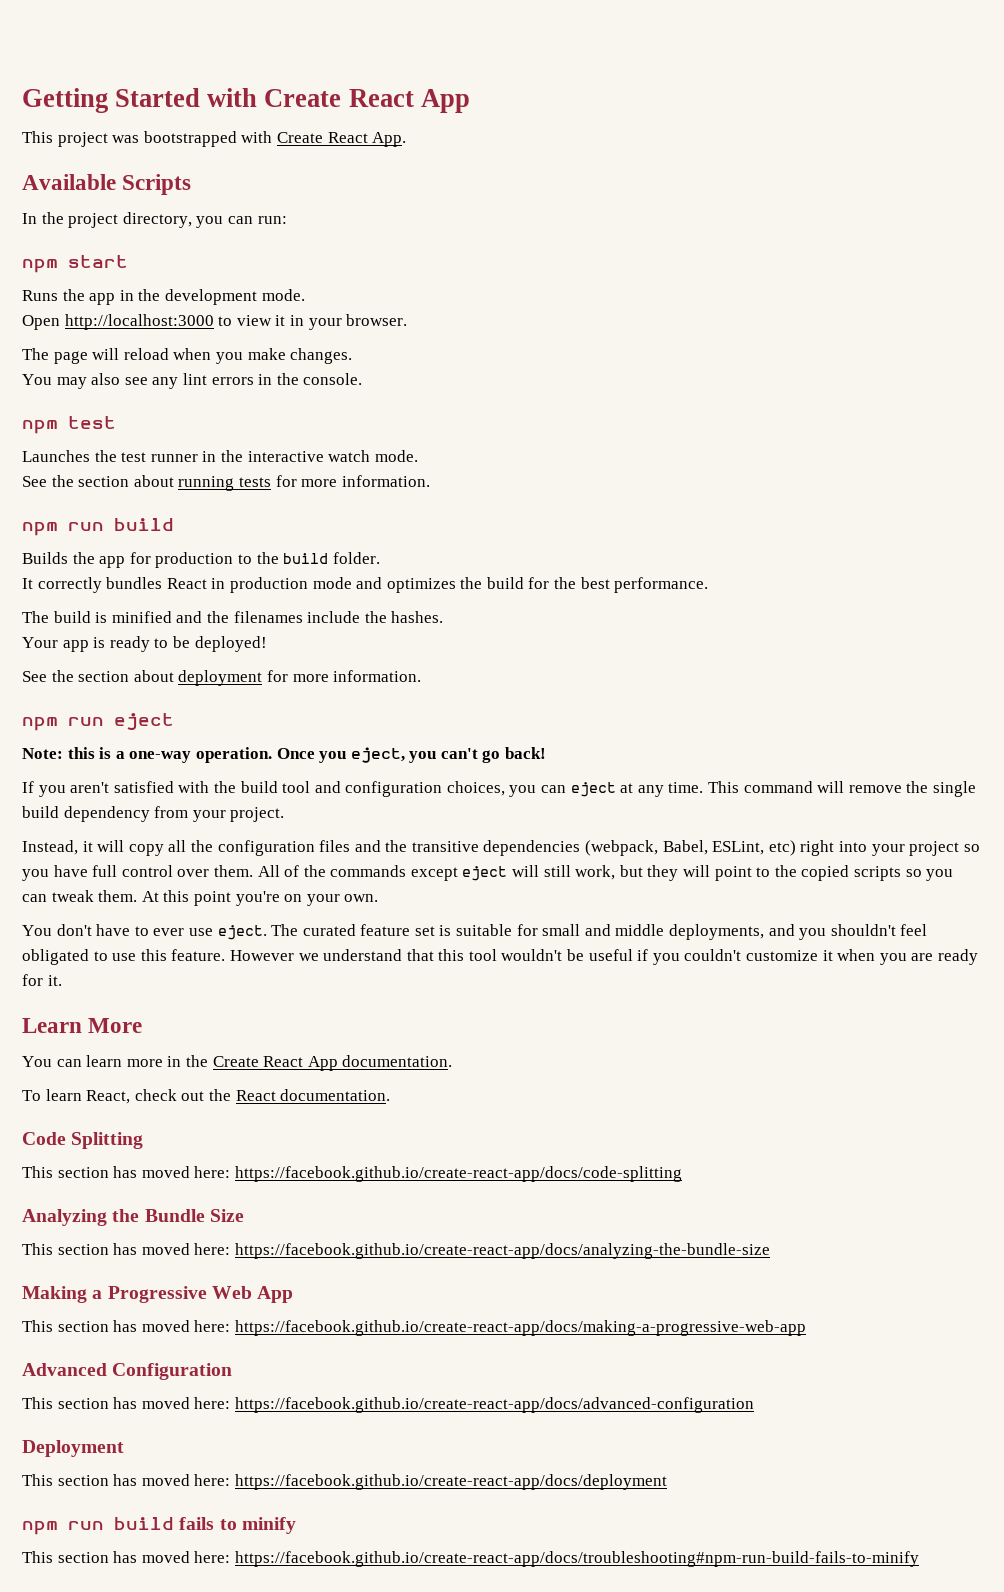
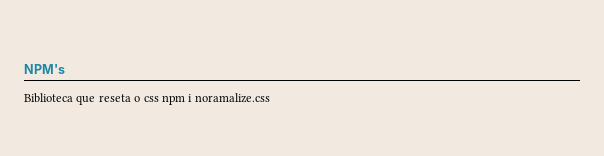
- Getting Started with Create React App
- This project was bootstrapped with Create React App.
- Available Scripts
- In the project directory, you can run:
- npm start
- Runs the app in the development mode.
- Open http://localhost:3000 to view it in your browser.
- The page will reload when you make changes.
- You may also see any lint errors in the console.
- npm test
- Launches the test runner in the interactive watch mode.
- See the section about running tests for more information.
- npm run build
- Builds the app for production to the build folder.
- It correctly bundles React in production mode and optimizes the build for the best performance.
- The build is minified and the filenames include the hashes.
- Your app is ready to be deployed!
- See the section about deployment for more information.
- npm run eject
- Note: this is a one-way operation. Once you eject, you can't go back!
- If you aren't satisfied with the build tool and configuration choices, you can eject at any time. This command will remove the single build dependency from your project.
- Instead, it will copy all the configuration files and the transitive dependencies (webpack, Babel, ESLint, etc) right into your project so you have full control over them. All of the commands except eject will still work, but they will point to the copied scripts so you can tweak them. At this point you're on your own.
- You don't have to ever use eject. The curated feature set is suitable for small and middle deployments, and you shouldn't feel obligated to use this feature. However we understand that this tool wouldn't be useful if you couldn't customize it when you are ready for it.
- Learn More
- You can learn more in the Create React App documentation.
- To learn React, check out the React documentation.
- Code Splitting
- This section has moved here: https://facebook.github.io/create-react-app/docs/code-splitting
- Analyzing the Bundle Size
- This section has moved here: https://facebook.github.io/create-react-app/docs/analyzing-the-bundle-size
- Making a Progressive Web App
- This section has moved here: https://facebook.github.io/create-react-app/docs/making-a-progressive-web-app
- Advanced Configuration
- This section has moved here: https://facebook.github.io/create-react-app/docs/advanced-configuration
- Deployment
- This section has moved here: https://facebook.github.io/create-react-app/docs/deployment
- npm run build fails to minify
- This section has moved here: https://facebook.github.io/create-react-app/docs/troubleshooting#npm-run-build-fails-to-minify
+ NPM's
+ Biblioteca que reseta o css npm i noramalize.css

